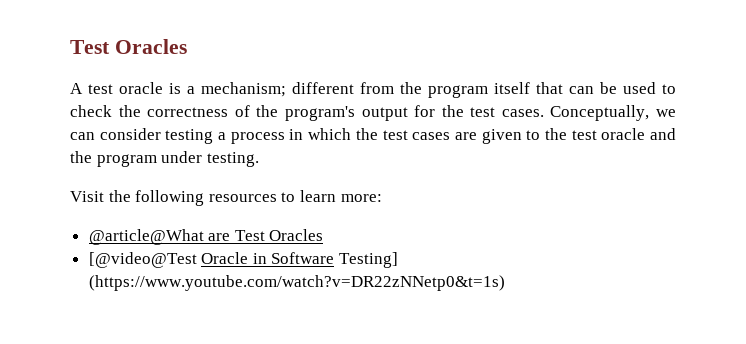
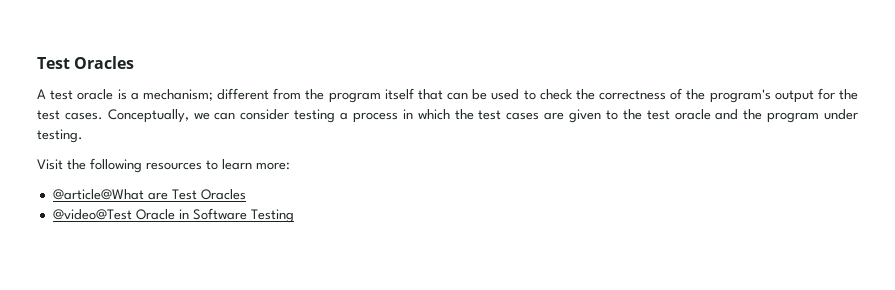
- [@video@Test Oracle in Software Testing] (https://www.youtube.com/watch?v=DR22zNNetp0&t=1s)
+ @video@Test Oracle in Software Testing

